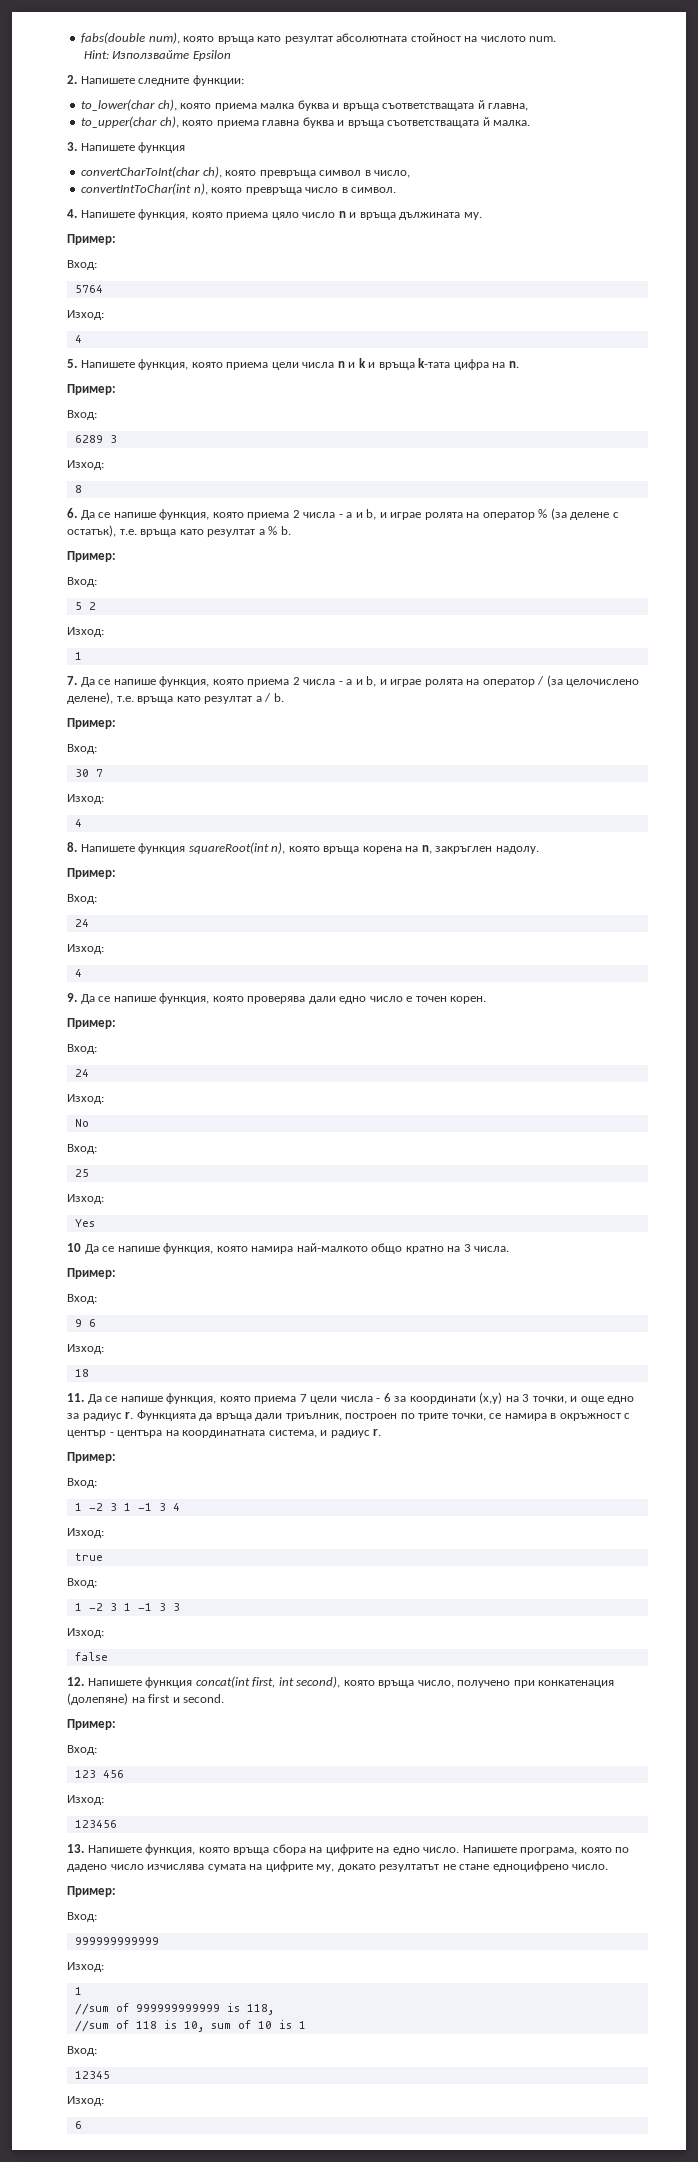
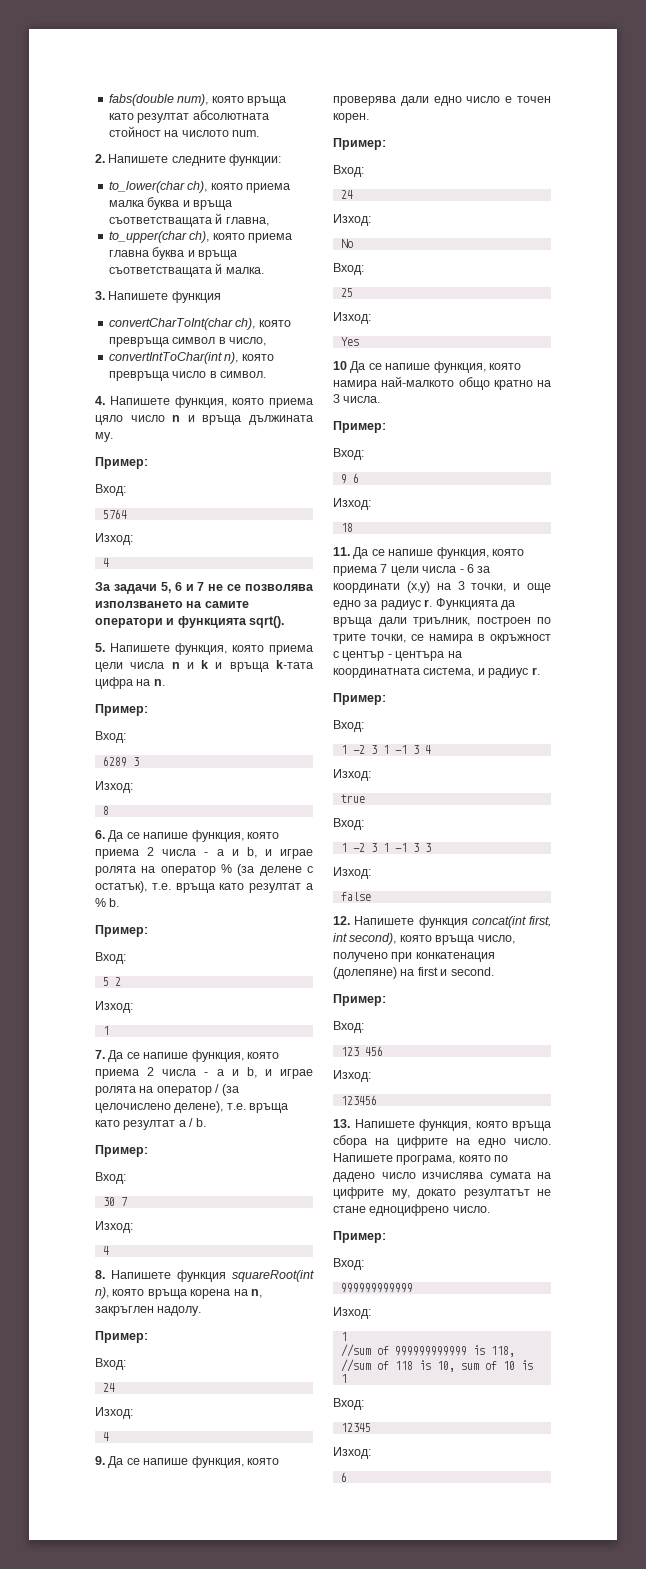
- Hint: Използвайте Epsilon
+ За задачи 5, 6 и 7 не се позволява използването на самите оператори и функцията sqrt().

